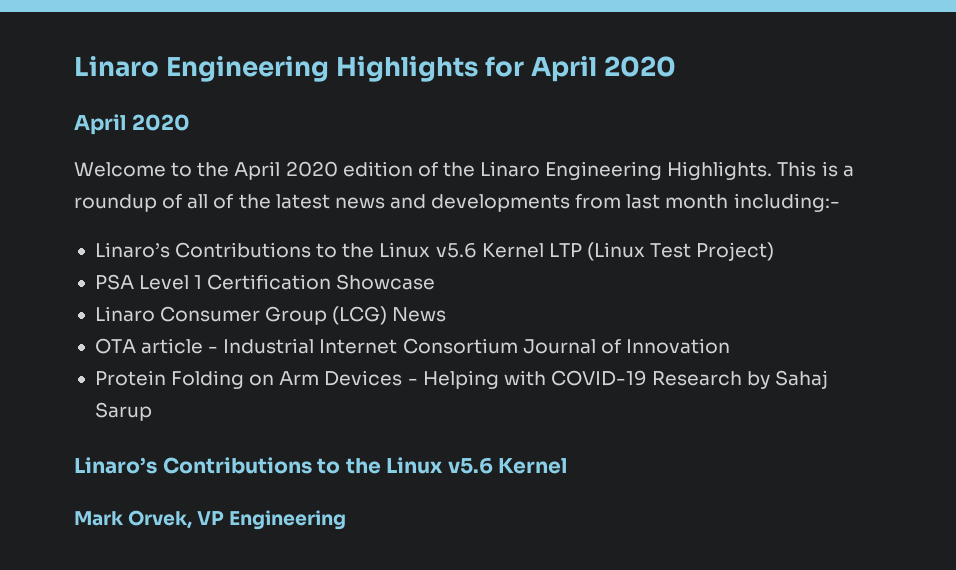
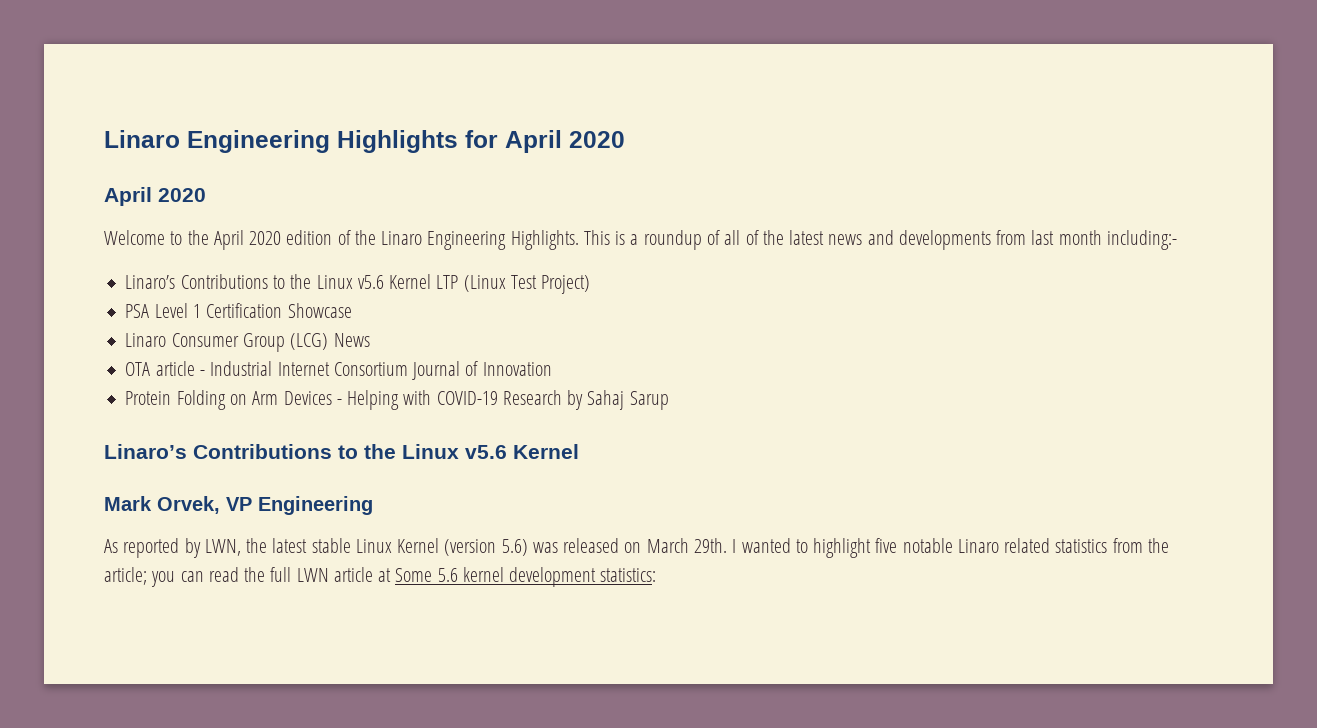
+ As reported by LWN, the latest stable Linux Kernel (version 5.6) was released on March 29th. I wanted to highlight five notable Linaro related statistics from the article; you can read the full LWN article at Some 5.6 kernel development statistics:

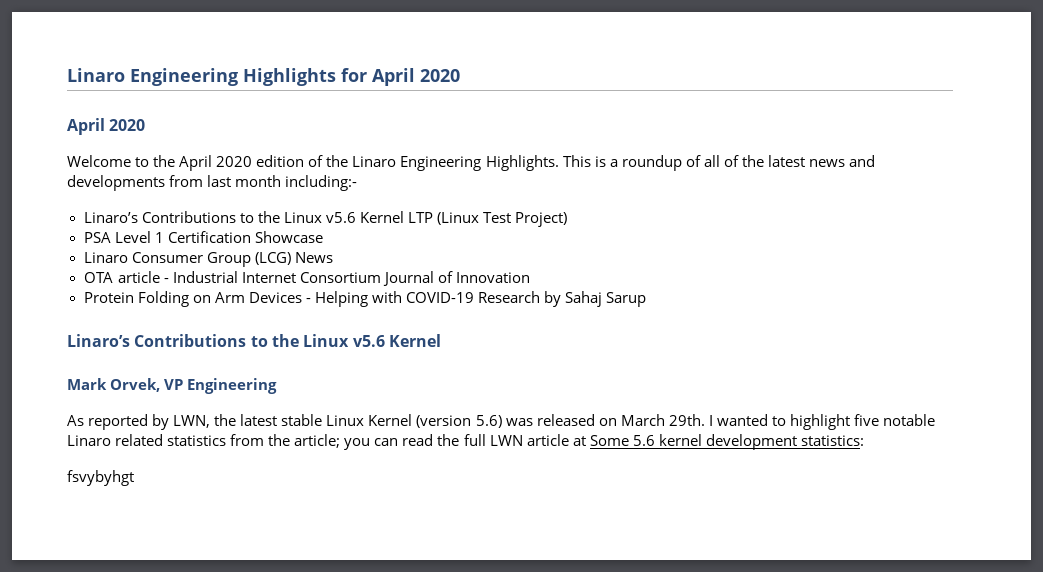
+ fsvybyhgt

